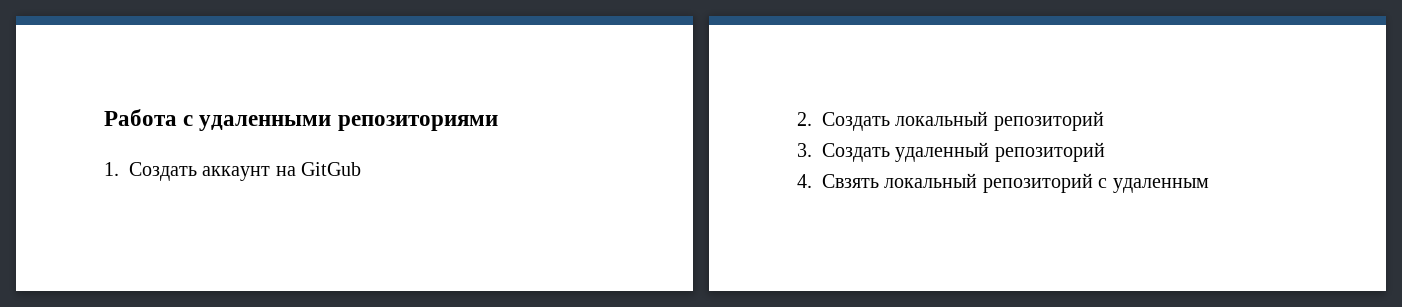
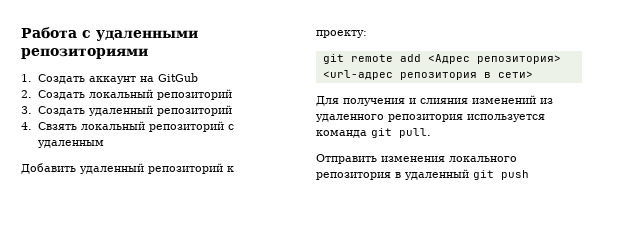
+ Добавить удаленный репозиторий к проекту:
+ git remote add <Адрес репозитория> <url-адрес репозитория в сети>
+ Для получения и слияния изменений из удаленного репозитория используется команда git pull.
+ Отправить изменения локального репозитория в удаленный git push

